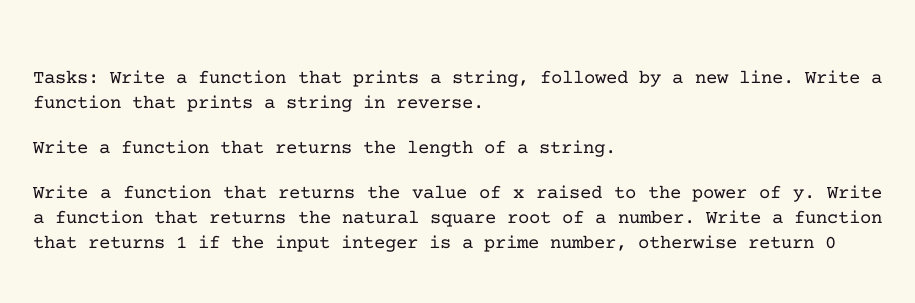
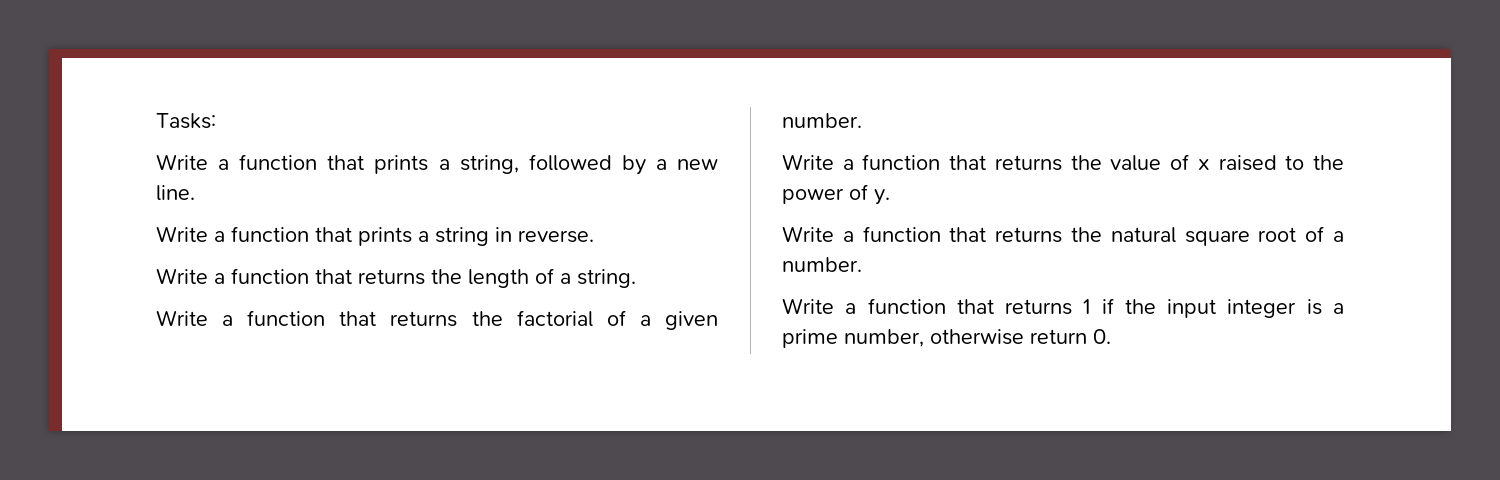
- Tasks: Write a function that prints a string, followed by a new line. Write a function that prints a string in reverse.
+ Tasks:
+ Write a function that prints a string, followed by a new line.
+ Write a function that prints a string in reverse.
+ Write a function that returns the factorial of a given number.
- Write a function that returns the value of x raised to the power of y. Write a function that returns the natural square root of a number. Write a function that returns 1 if the input integer is a prime number, otherwise return 0
+ Write a function that returns the value of x raised to the power of y.
+ Write a function that returns the natural square root of a number.
+ Write a function that returns 1 if the input integer is a prime number, otherwise return 0.

